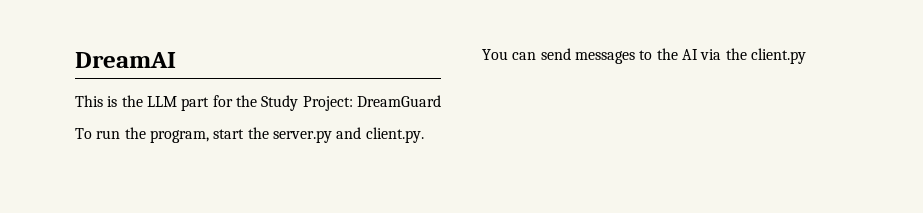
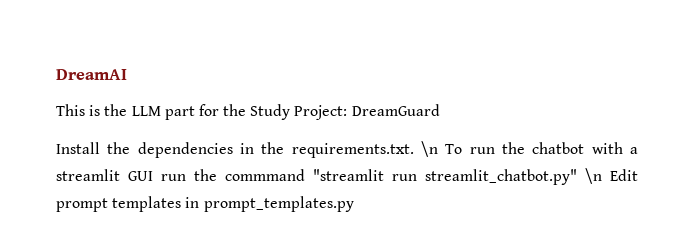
- To run the program, start the server.py and client.py. You can send messages to the AI via the client.py
+ Install the dependencies in the requirements.txt. \n To run the chatbot with a streamlit GUI run the commmand "streamlit run streamlit_chatbot.py" \n Edit prompt templates in prompt_templates.py

